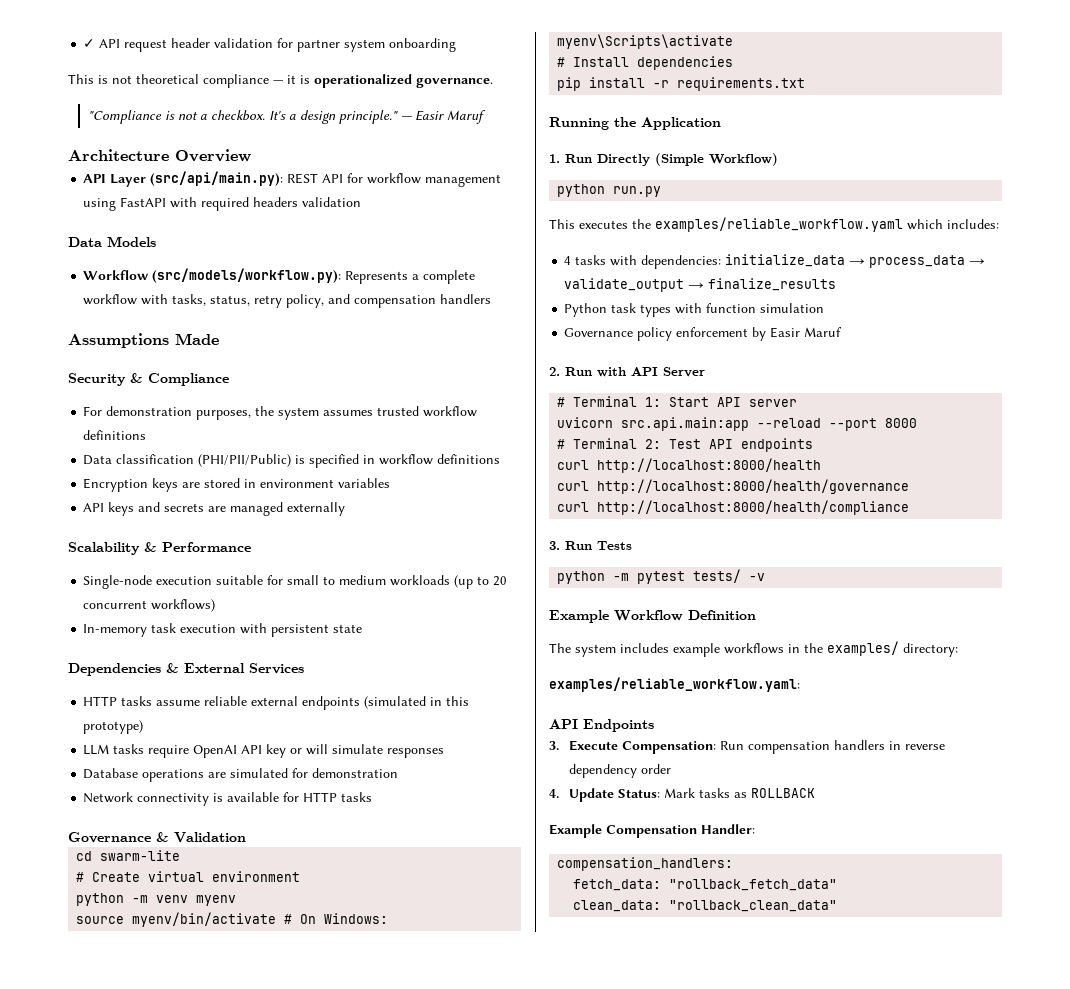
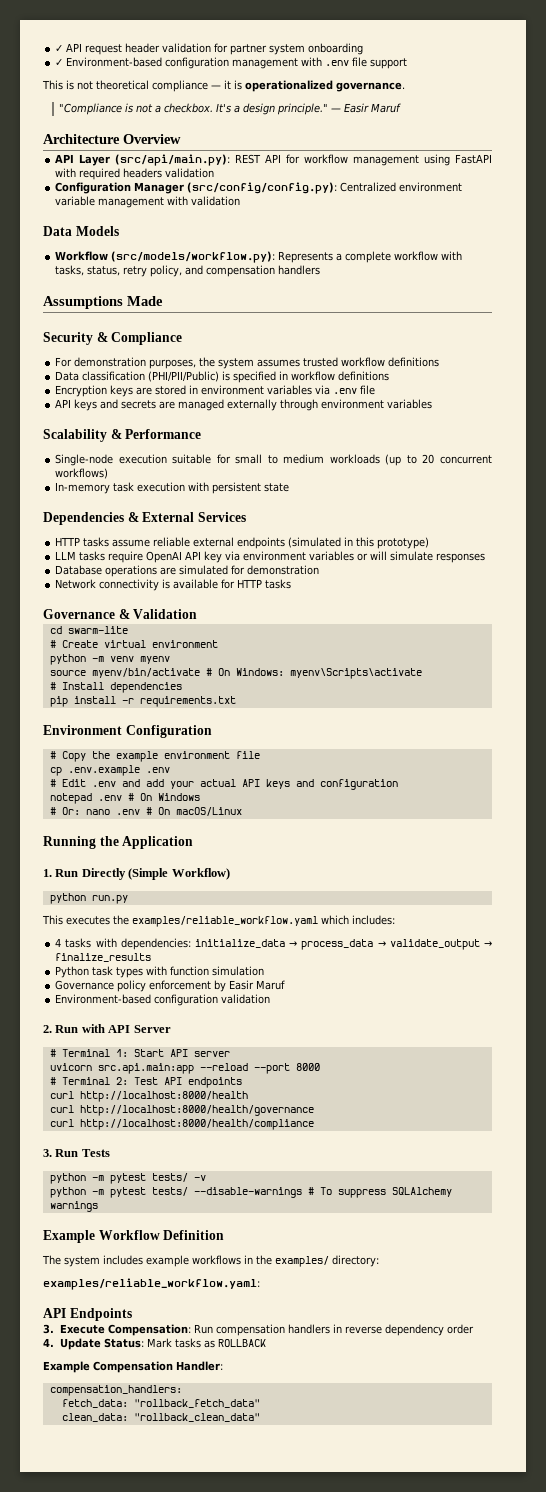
+ ✓ Environment-based configuration management with .env file support
+ Configuration Manager (src/config/config.py): Centralized environment variable management with validation
- Encryption keys are stored in environment variables
+ Encryption keys are stored in environment variables via .env file
- API keys and secrets are managed externally
+ API keys and secrets are managed externally through environment variables
- LLM tasks require OpenAI API key or will simulate responses
+ LLM tasks require OpenAI API key via environment variables or will simulate responses
+ Environment Configuration
+ # Copy the example environment file
+ cp .env.example .env
+ # Edit .env and add your actual API keys and configuration
+ notepad .env # On Windows
+ # Or: nano .env # On macOS/Linux
+ Environment-based configuration validation
+ python -m pytest tests/ --disable-warnings # To suppress SQLAlchemy warnings

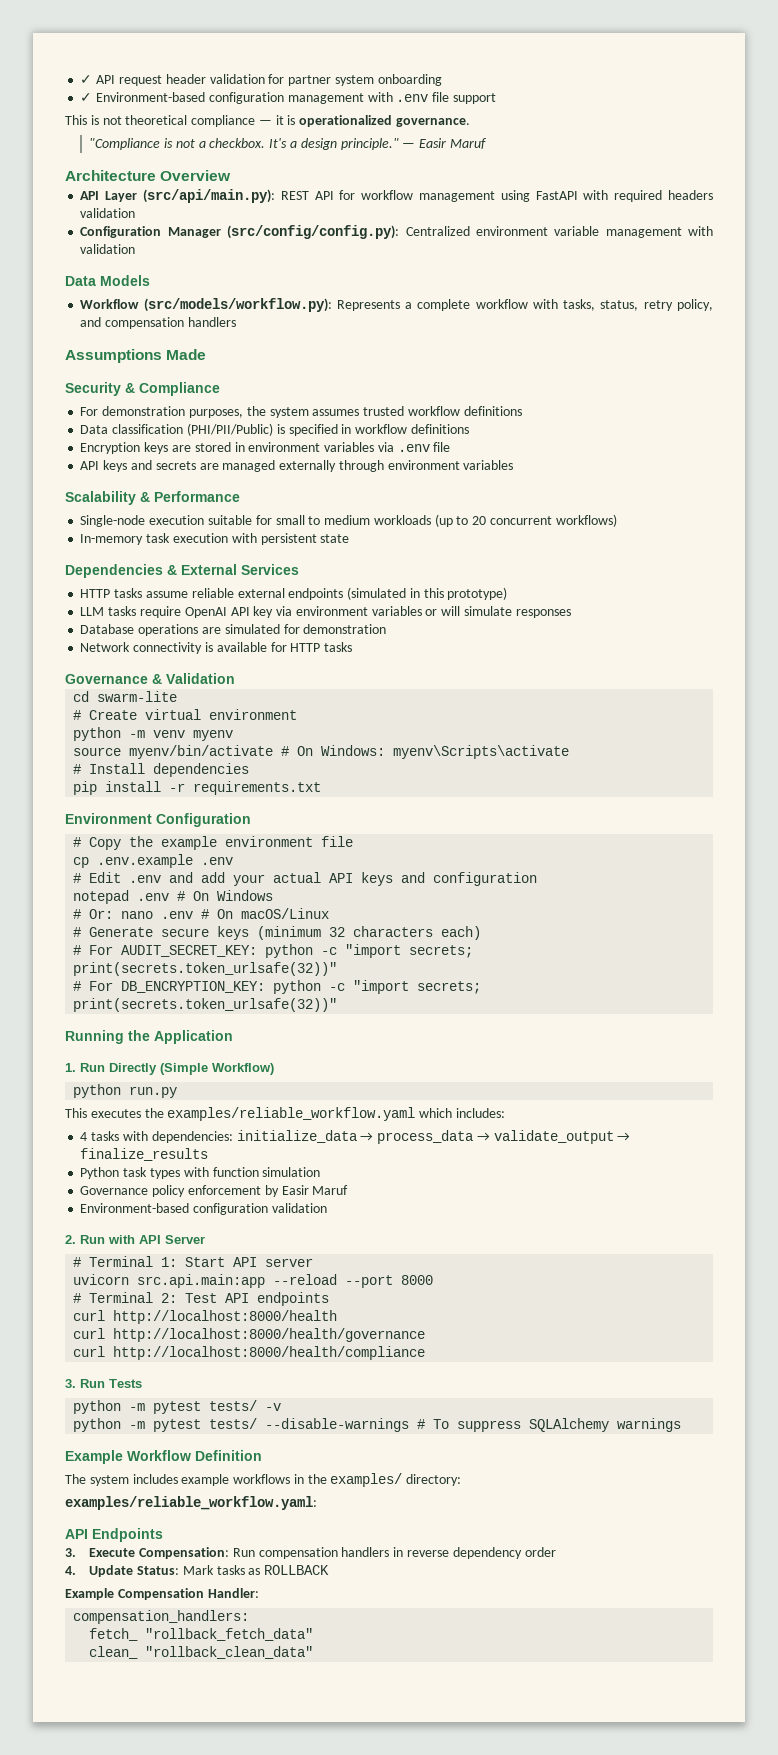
+ # Generate secure keys (minimum 32 characters each)
+ # For AUDIT_SECRET_KEY: python -c "import secrets; print(secrets.token_urlsafe(32))"
+ # For DB_ENCRYPTION_KEY: python -c "import secrets; print(secrets.token_urlsafe(32))"
- fetch_data: "rollback_fetch_data"
+ fetch_ "rollback_fetch_data"
- clean_data: "rollback_clean_data"
+ clean_ "rollback_clean_data"

